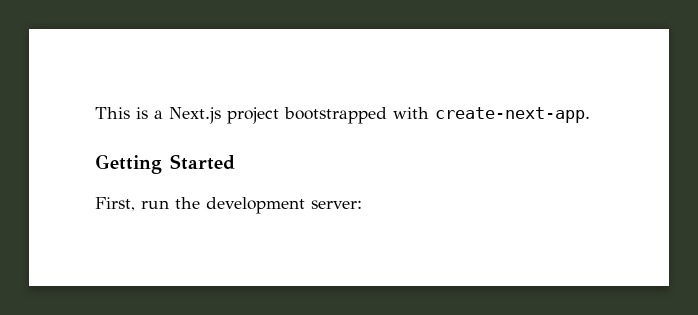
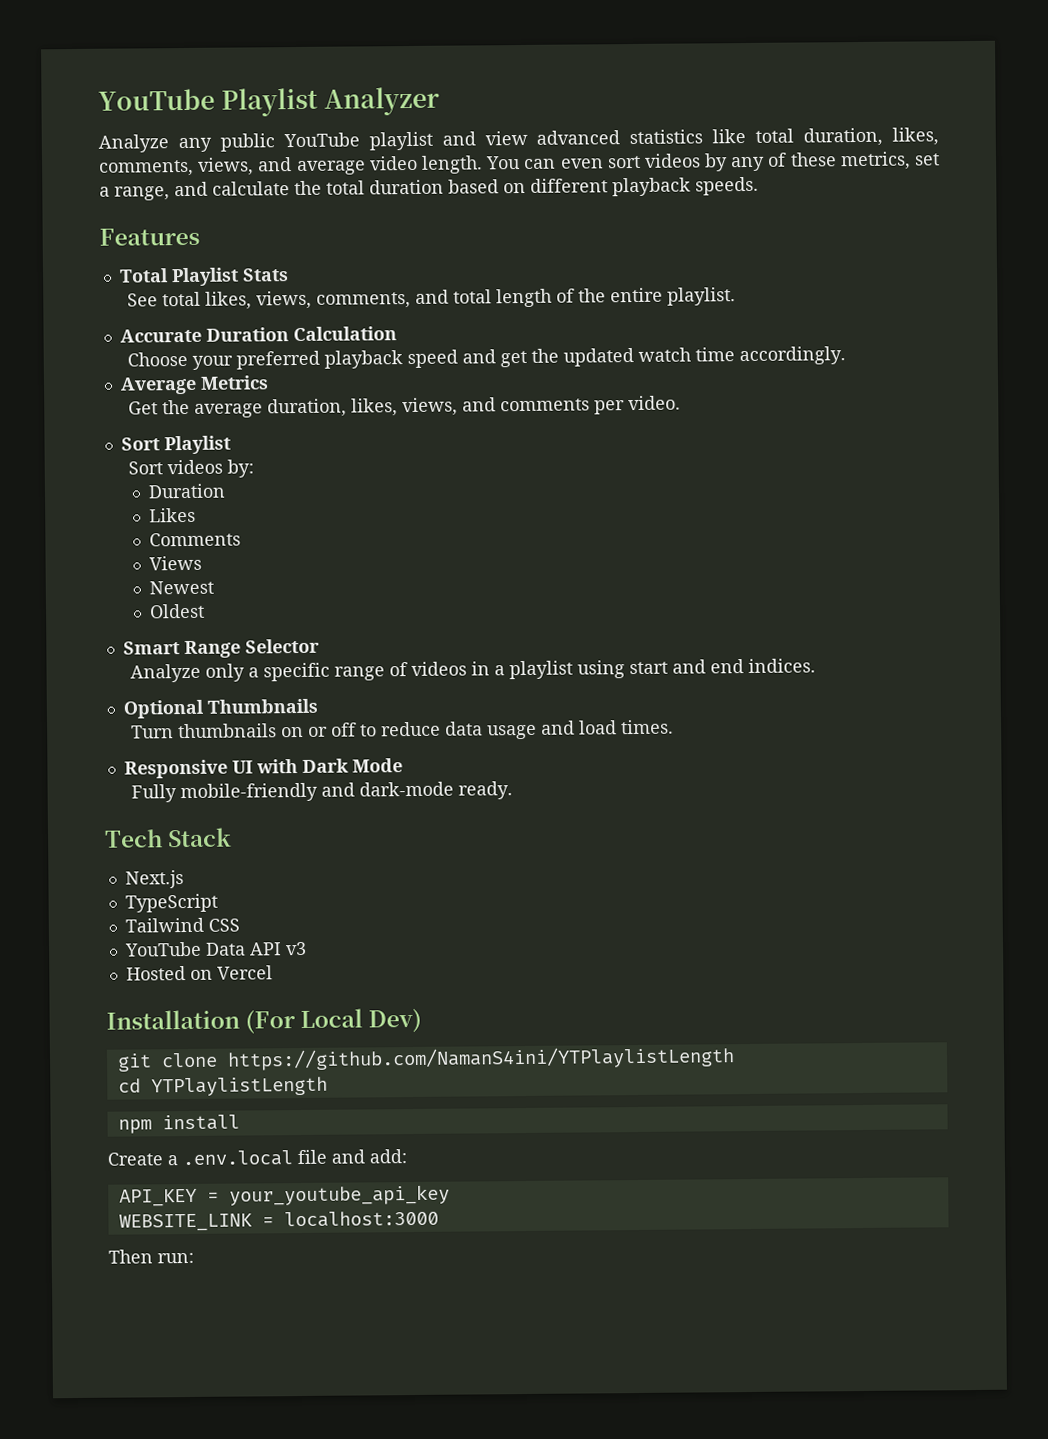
- This is a Next.js project bootstrapped with create-next-app.
- Getting Started
- First, run the development server:
+ YouTube Playlist Analyzer
+ Analyze any public YouTube playlist and view advanced statistics like total duration, likes, comments, views, and average video length. You can even sort videos by any of these metrics, set a range, and calculate the total duration based on different playback speeds.
+ Features
+ Total Playlist Stats
+ See total likes, views, comments, and total length of the entire playlist.
+ Accurate Duration Calculation
+ Choose your preferred playback speed and get the updated watch time accordingly.
+ Average Metrics
+ Get the average duration, likes, views, and comments per video.
+ Sort Playlist
+ Sort videos by:
+ Duration
+ Likes
+ Comments
+ Views
+ Newest
+ Oldest
+ Smart Range Selector
+ Analyze only a specific range of videos in a playlist using start and end indices.
+ Optional Thumbnails
+ Turn thumbnails on or off to reduce data usage and load times.
+ Responsive UI with Dark Mode
+ Fully mobile-friendly and dark-mode ready.
+ Tech Stack
+ Next.js
+ TypeScript
+ Tailwind CSS
+ YouTube Data API v3
+ Hosted on Vercel
+ Installation (For Local Dev)
+ git clone https://github.com/NamanS4ini/YTPlaylistLength
+ cd YTPlaylistLength
+ npm install
+ Create a .env.local file and add:
+ API_KEY = your_youtube_api_key
+ WEBSITE_LINK = localhost:3000
+ Then run:

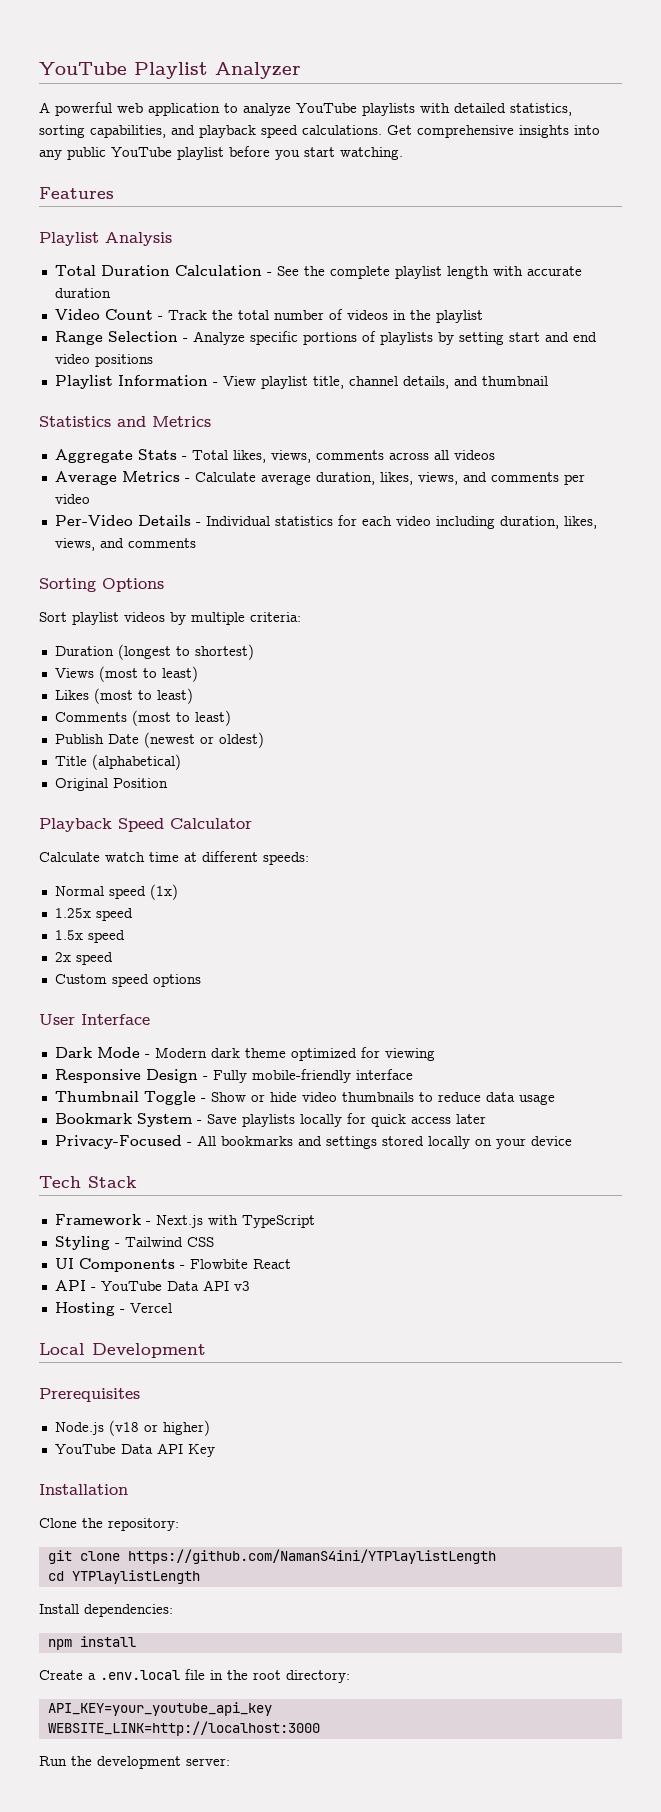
- Analyze any public YouTube playlist and view advanced statistics like total duration, likes, comments, views, and average video length. You can even sort videos by any of these metrics, set a range, and calculate the total duration based on different playback speeds.
+ A powerful web application to analyze YouTube playlists with detailed statistics, sorting capabilities, and playback speed calculations. Get comprehensive insights into any public YouTube playlist before you start watching.
- Total Playlist Stats
- See total likes, views, comments, and total length of the entire playlist.
- Accurate Duration Calculation
- Choose your preferred playback speed and get the updated watch time accordingly.
+ Playlist Analysis
+ Total Duration Calculation - See the complete playlist length with accurate duration
+ Video Count - Track the total number of videos in the playlist
+ Range Selection - Analyze specific portions of playlists by setting start and end video positions
+ Playlist Information - View playlist title, channel details, and thumbnail
+ Statistics and Metrics
+ Aggregate Stats - Total likes, views, comments across all videos
- Average Metrics
- Get the average duration, likes, views, and comments per video.
- Sort Playlist
- Sort videos by:
- Duration
- Likes
- Comments
- Views
- Newest
- Oldest
- Smart Range Selector
- Analyze only a specific range of videos in a playlist using start and end indices.
- Optional Thumbnails
- Turn thumbnails on or off to reduce data usage and load times.
- Responsive UI with Dark Mode
- Fully mobile-friendly and dark-mode ready.
+ Average Metrics - Calculate average duration, likes, views, and comments per video
+ Per-Video Details - Individual statistics for each video including duration, likes, views, and comments
+ Sorting Options
+ Sort playlist videos by multiple criteria:
+ Duration (longest to shortest)
+ Views (most to least)
+ Likes (most to least)
+ Comments (most to least)
+ Publish Date (newest or oldest)
+ Title (alphabetical)
+ Original Position
+ Playback Speed Calculator
+ Calculate watch time at different speeds:
+ Normal speed (1x)
+ 1.25x speed
+ 1.5x speed
+ 2x speed
+ Custom speed options
+ User Interface
+ Dark Mode - Modern dark theme optimized for viewing
+ Responsive Design - Fully mobile-friendly interface
+ Thumbnail Toggle - Show or hide video thumbnails to reduce data usage
+ Bookmark System - Save playlists locally for quick access later
+ Privacy-Focused - All bookmarks and settings stored locally on your device
- Next.js
- TypeScript
+ Framework - Next.js with TypeScript
- Tailwind CSS
+ Styling - Tailwind CSS
- YouTube Data API v3
+ UI Components - Flowbite React
+ API - YouTube Data API v3
- Hosted on Vercel
+ Hosting - Vercel
- Installation (For Local Dev)
+ Local Development
+ Prerequisites
+ Node.js (v18 or higher)
+ YouTube Data API Key
+ Installation
+ Clone the repository:
+ Install dependencies:
- Create a .env.local file and add:
- API_KEY = your_youtube_api_key
- WEBSITE_LINK = localhost:3000
- Then run:
+ Create a .env.local file in the root directory:
+ API_KEY=your_youtube_api_key
+ WEBSITE_LINK=http://localhost:3000
+ Run the development server:

